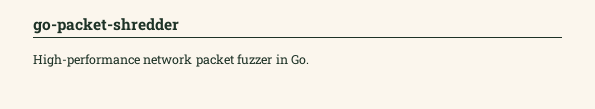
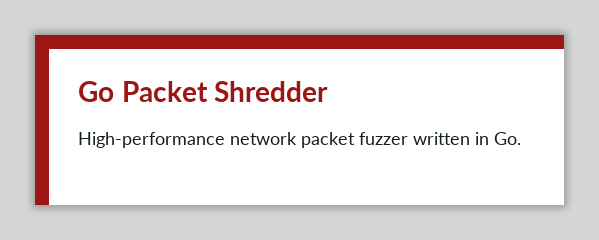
- go-packet-shredder
+ Go Packet Shredder
- High-performance network packet fuzzer in Go.
+ High-performance network packet fuzzer written in Go.

